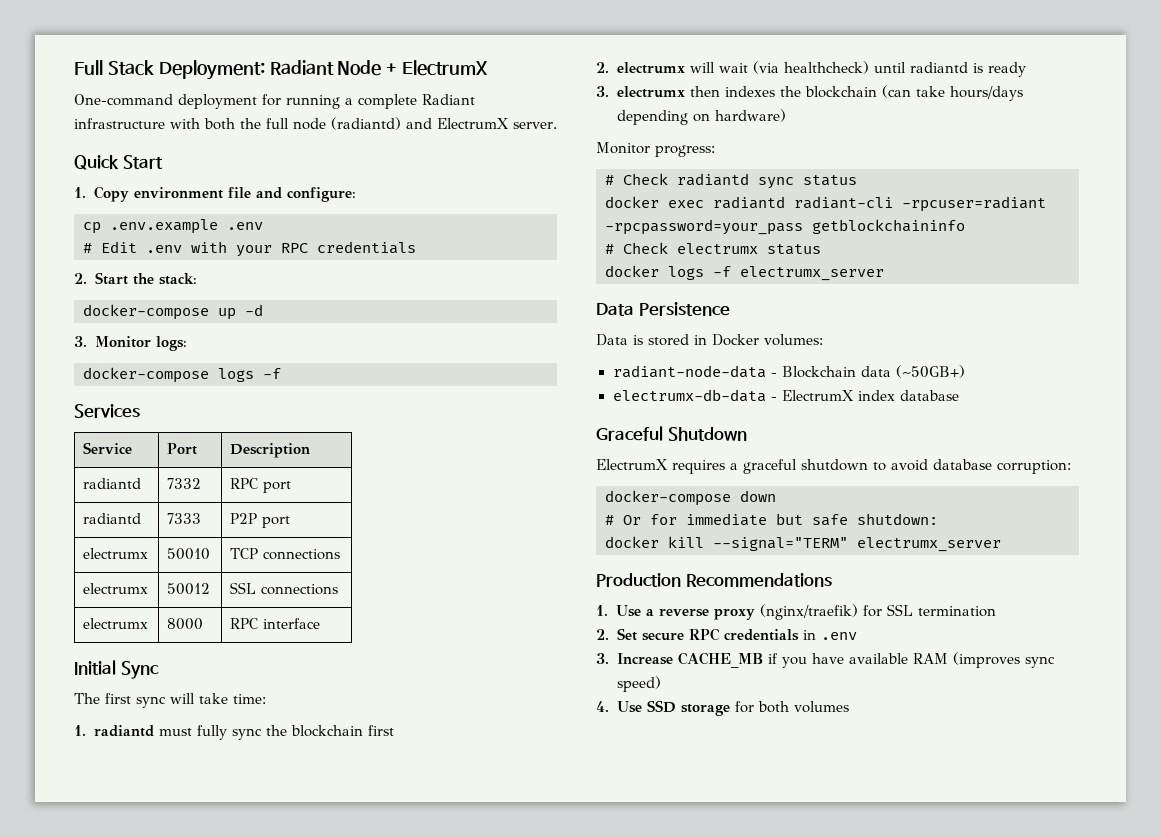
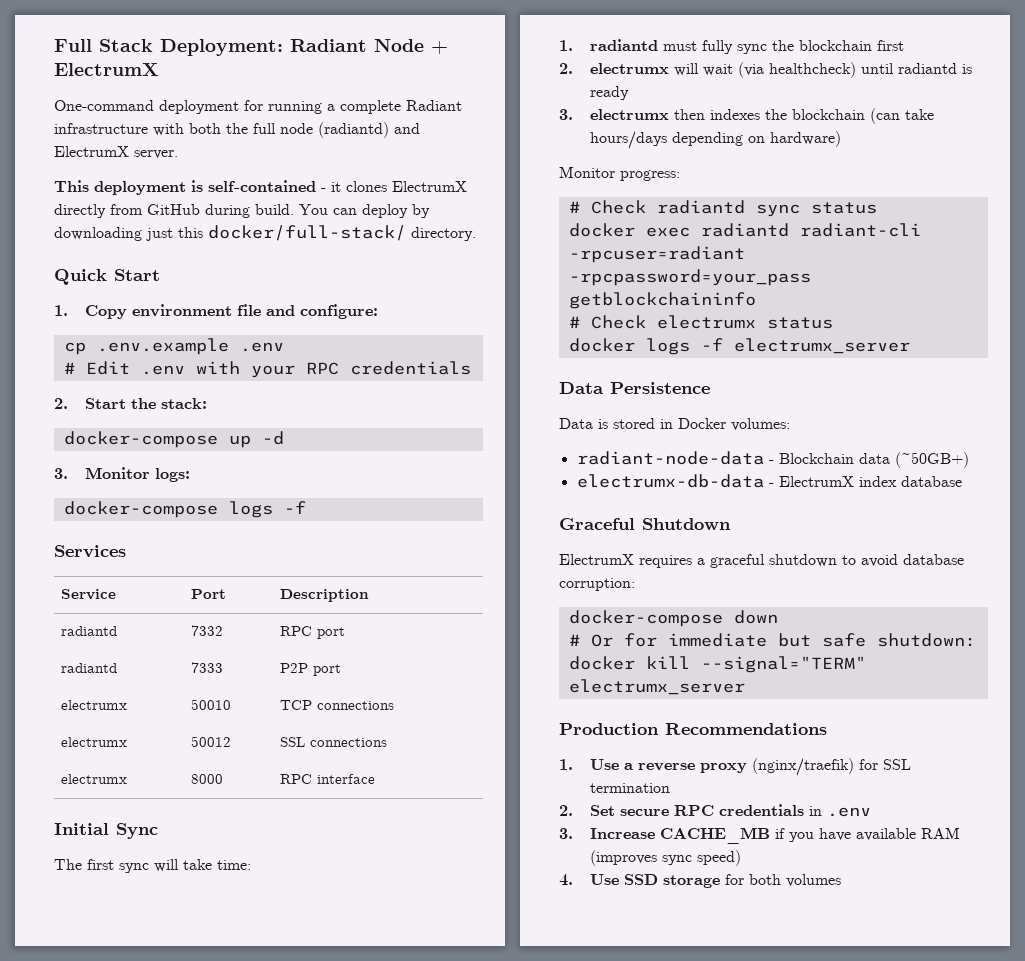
+ This deployment is self-contained - it clones ElectrumX directly from GitHub during build. You can deploy by downloading just this docker/full-stack/ directory.

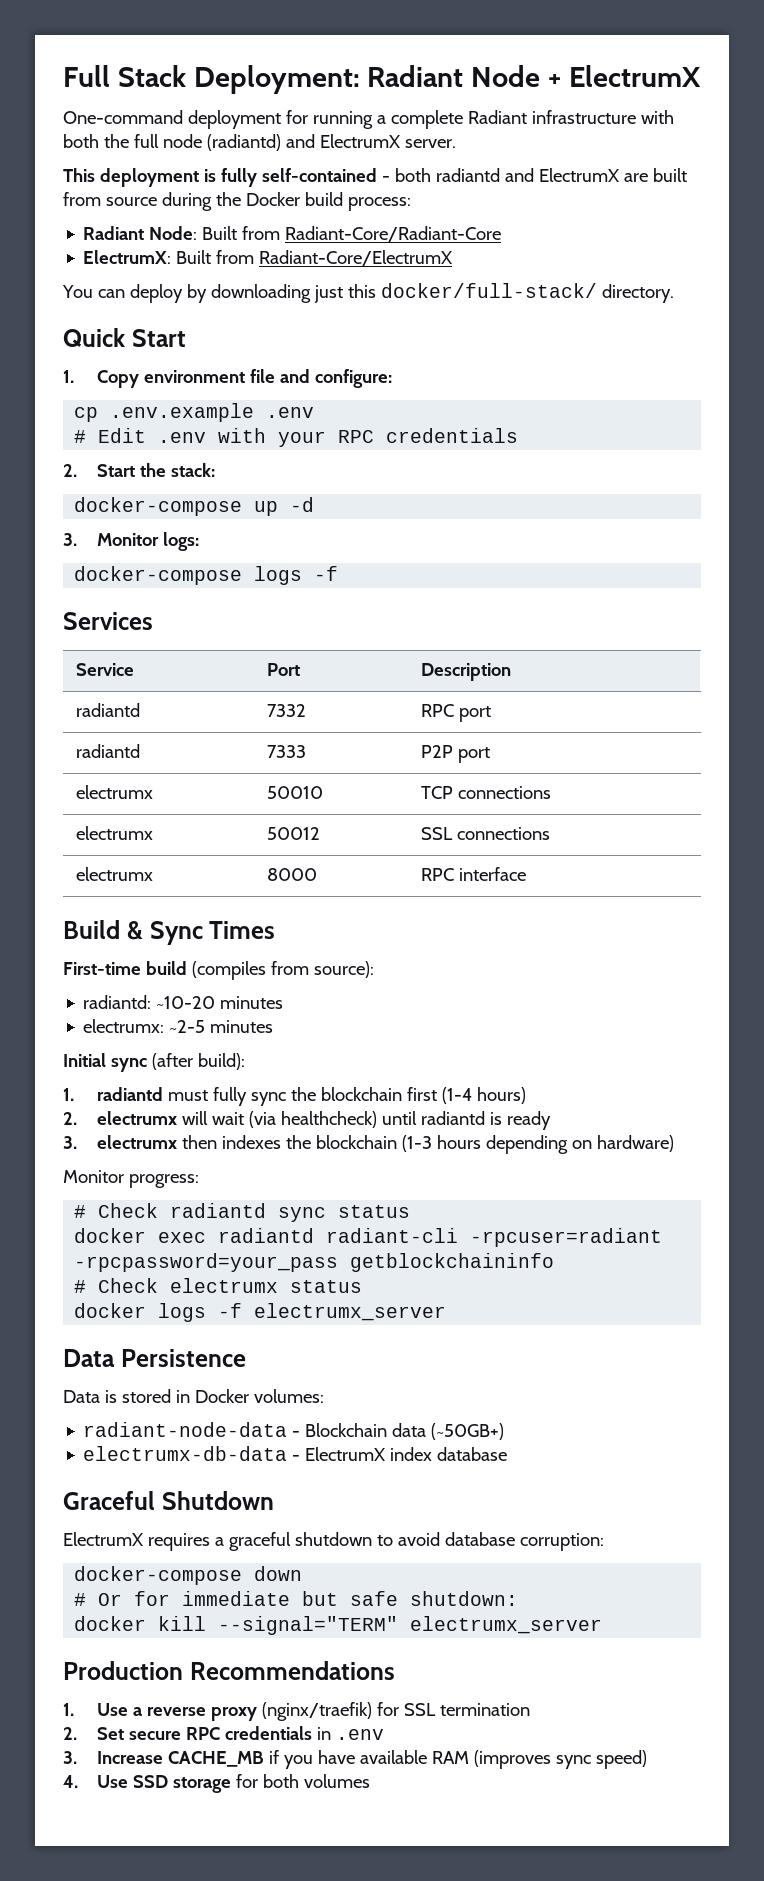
- This deployment is self-contained - it clones ElectrumX directly from GitHub during build. You can deploy by downloading just this docker/full-stack/ directory.
+ This deployment is fully self-contained - both radiantd and ElectrumX are built from source during the Docker build process:
+ Radiant Node: Built from Radiant-Core/Radiant-Core
+ ElectrumX: Built from Radiant-Core/ElectrumX
+ You can deploy by downloading just this docker/full-stack/ directory.
- Initial Sync
- The first sync will take time:
+ Build & Sync Times
+ First-time build (compiles from source):
+ radiantd: ~10-20 minutes
+ electrumx: ~2-5 minutes
+ Initial sync (after build):
- 1. radiantd must fully sync the blockchain first
+ 1. radiantd must fully sync the blockchain first (1-4 hours)
- 3. electrumx then indexes the blockchain (can take hours/days depending on hardware)
+ 3. electrumx then indexes the blockchain (1-3 hours depending on hardware)

